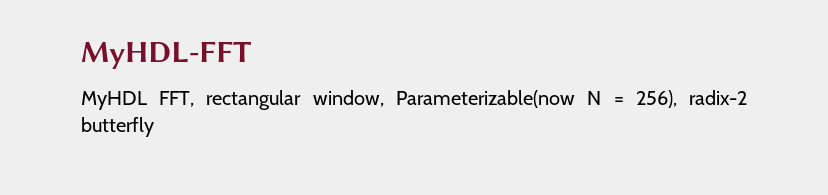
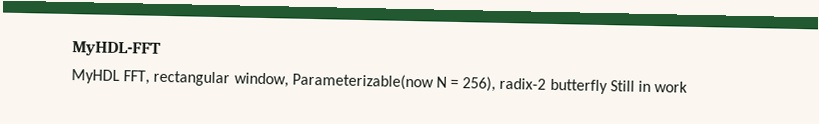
- MyHDL FFT, rectangular window, Parameterizable(now N = 256), radix-2 butterfly
+ MyHDL FFT, rectangular window, Parameterizable(now N = 256), radix-2 butterfly Still in work

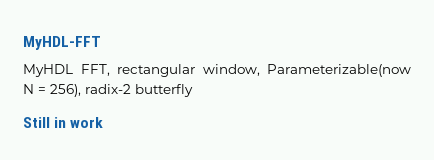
- MyHDL FFT, rectangular window, Parameterizable(now N = 256), radix-2 butterfly Still in work
+ MyHDL FFT, rectangular window, Parameterizable(now N = 256), radix-2 butterfly
+ Still in work

